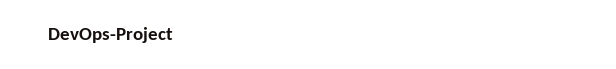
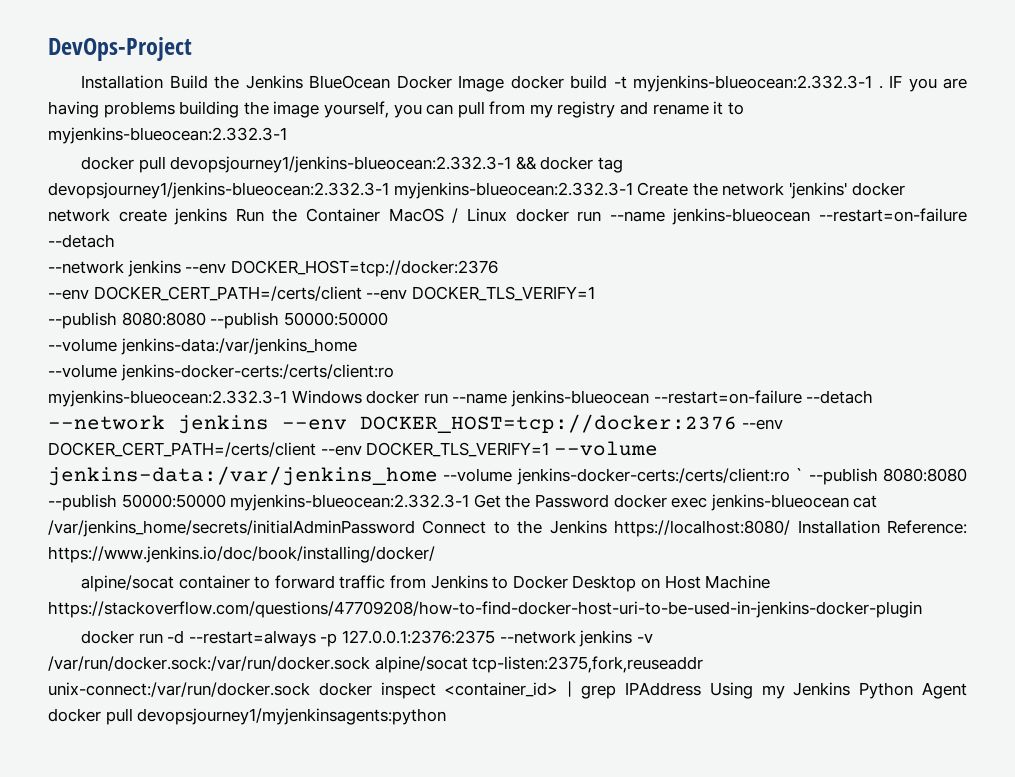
+ Installation Build the Jenkins BlueOcean Docker Image docker build -t myjenkins-blueocean:2.332.3-1 . IF you are having problems building the image yourself, you can pull from my registry and rename it to myjenkins-blueocean:2.332.3-1
+ docker pull devopsjourney1/jenkins-blueocean:2.332.3-1 && docker tag devopsjourney1/jenkins-blueocean:2.332.3-1 myjenkins-blueocean:2.332.3-1 Create the network 'jenkins' docker network create jenkins Run the Container MacOS / Linux docker run --name jenkins-blueocean --restart=on-failure --detach
+ --network jenkins --env DOCKER_HOST=tcp://docker:2376
+ --env DOCKER_CERT_PATH=/certs/client --env DOCKER_TLS_VERIFY=1
+ --publish 8080:8080 --publish 50000:50000
+ --volume jenkins-data:/var/jenkins_home
+ --volume jenkins-docker-certs:/certs/client:ro
+ myjenkins-blueocean:2.332.3-1 Windows docker run --name jenkins-blueocean --restart=on-failure --detach --network jenkins --env DOCKER_HOST=tcp://docker:2376 --env DOCKER_CERT_PATH=/certs/client --env DOCKER_TLS_VERIFY=1 --volume jenkins-data:/var/jenkins_home --volume jenkins-docker-certs:/certs/client:ro ` --publish 8080:8080 --publish 50000:50000 myjenkins-blueocean:2.332.3-1 Get the Password docker exec jenkins-blueocean cat /var/jenkins_home/secrets/initialAdminPassword Connect to the Jenkins https://localhost:8080/ Installation Reference: https://www.jenkins.io/doc/book/installing/docker/
+ alpine/socat container to forward traffic from Jenkins to Docker Desktop on Host Machine https://stackoverflow.com/questions/47709208/how-to-find-docker-host-uri-to-be-used-in-jenkins-docker-plugin
+ docker run -d --restart=always -p 127.0.0.1:2376:2375 --network jenkins -v /var/run/docker.sock:/var/run/docker.sock alpine/socat tcp-listen:2375,fork,reuseaddr unix-connect:/var/run/docker.sock docker inspect <container_id> | grep IPAddress Using my Jenkins Python Agent docker pull devopsjourney1/myjenkinsagents:python

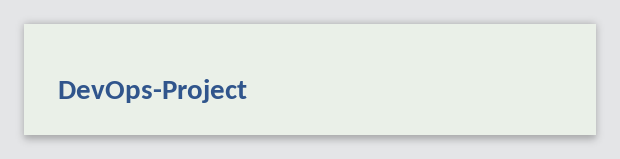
- Installation Build the Jenkins BlueOcean Docker Image docker build -t myjenkins-blueocean:2.332.3-1 . IF you are having problems building the image yourself, you can pull from my registry and rename it to myjenkins-blueocean:2.332.3-1
- docker pull devopsjourney1/jenkins-blueocean:2.332.3-1 && docker tag devopsjourney1/jenkins-blueocean:2.332.3-1 myjenkins-blueocean:2.332.3-1 Create the network 'jenkins' docker network create jenkins Run the Container MacOS / Linux docker run --name jenkins-blueocean --restart=on-failure --detach
- --network jenkins --env DOCKER_HOST=tcp://docker:2376
- --env DOCKER_CERT_PATH=/certs/client --env DOCKER_TLS_VERIFY=1
- --publish 8080:8080 --publish 50000:50000
- --volume jenkins-data:/var/jenkins_home
- --volume jenkins-docker-certs:/certs/client:ro
- myjenkins-blueocean:2.332.3-1 Windows docker run --name jenkins-blueocean --restart=on-failure --detach --network jenkins --env DOCKER_HOST=tcp://docker:2376 --env DOCKER_CERT_PATH=/certs/client --env DOCKER_TLS_VERIFY=1 --volume jenkins-data:/var/jenkins_home --volume jenkins-docker-certs:/certs/client:ro ` --publish 8080:8080 --publish 50000:50000 myjenkins-blueocean:2.332.3-1 Get the Password docker exec jenkins-blueocean cat /var/jenkins_home/secrets/initialAdminPassword Connect to the Jenkins https://localhost:8080/ Installation Reference: https://www.jenkins.io/doc/book/installing/docker/
- alpine/socat container to forward traffic from Jenkins to Docker Desktop on Host Machine https://stackoverflow.com/questions/47709208/how-to-find-docker-host-uri-to-be-used-in-jenkins-docker-plugin
- docker run -d --restart=always -p 127.0.0.1:2376:2375 --network jenkins -v /var/run/docker.sock:/var/run/docker.sock alpine/socat tcp-listen:2375,fork,reuseaddr unix-connect:/var/run/docker.sock docker inspect <container_id> | grep IPAddress Using my Jenkins Python Agent docker pull devopsjourney1/myjenkinsagents:python

